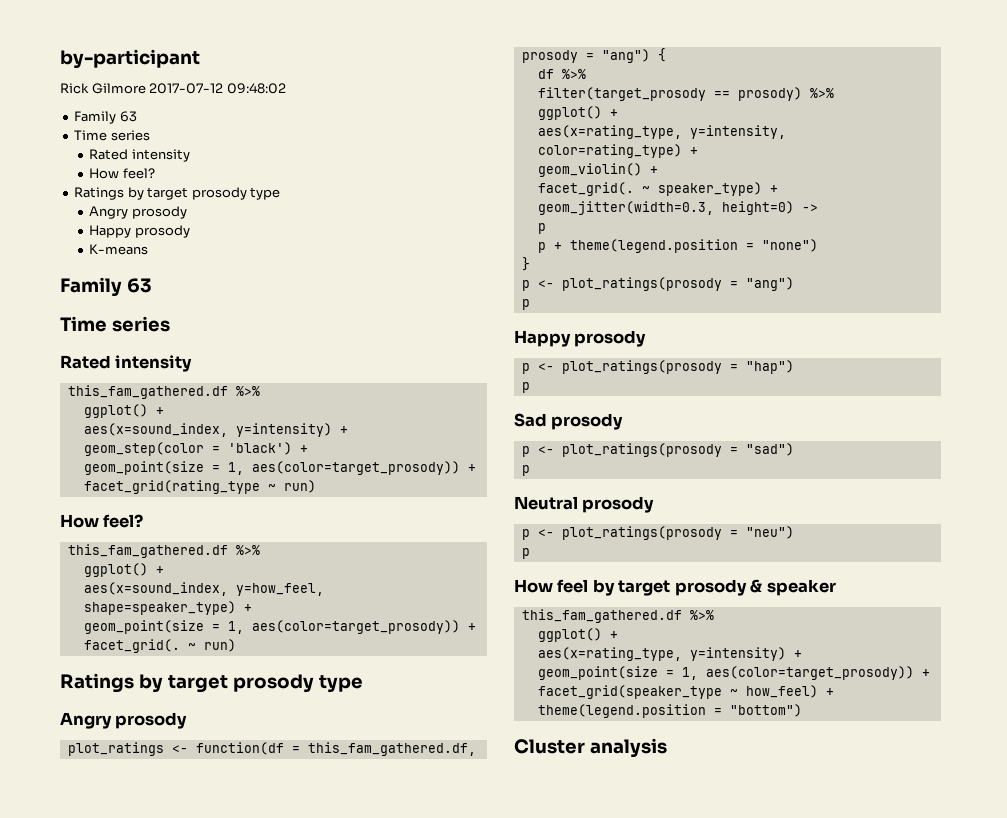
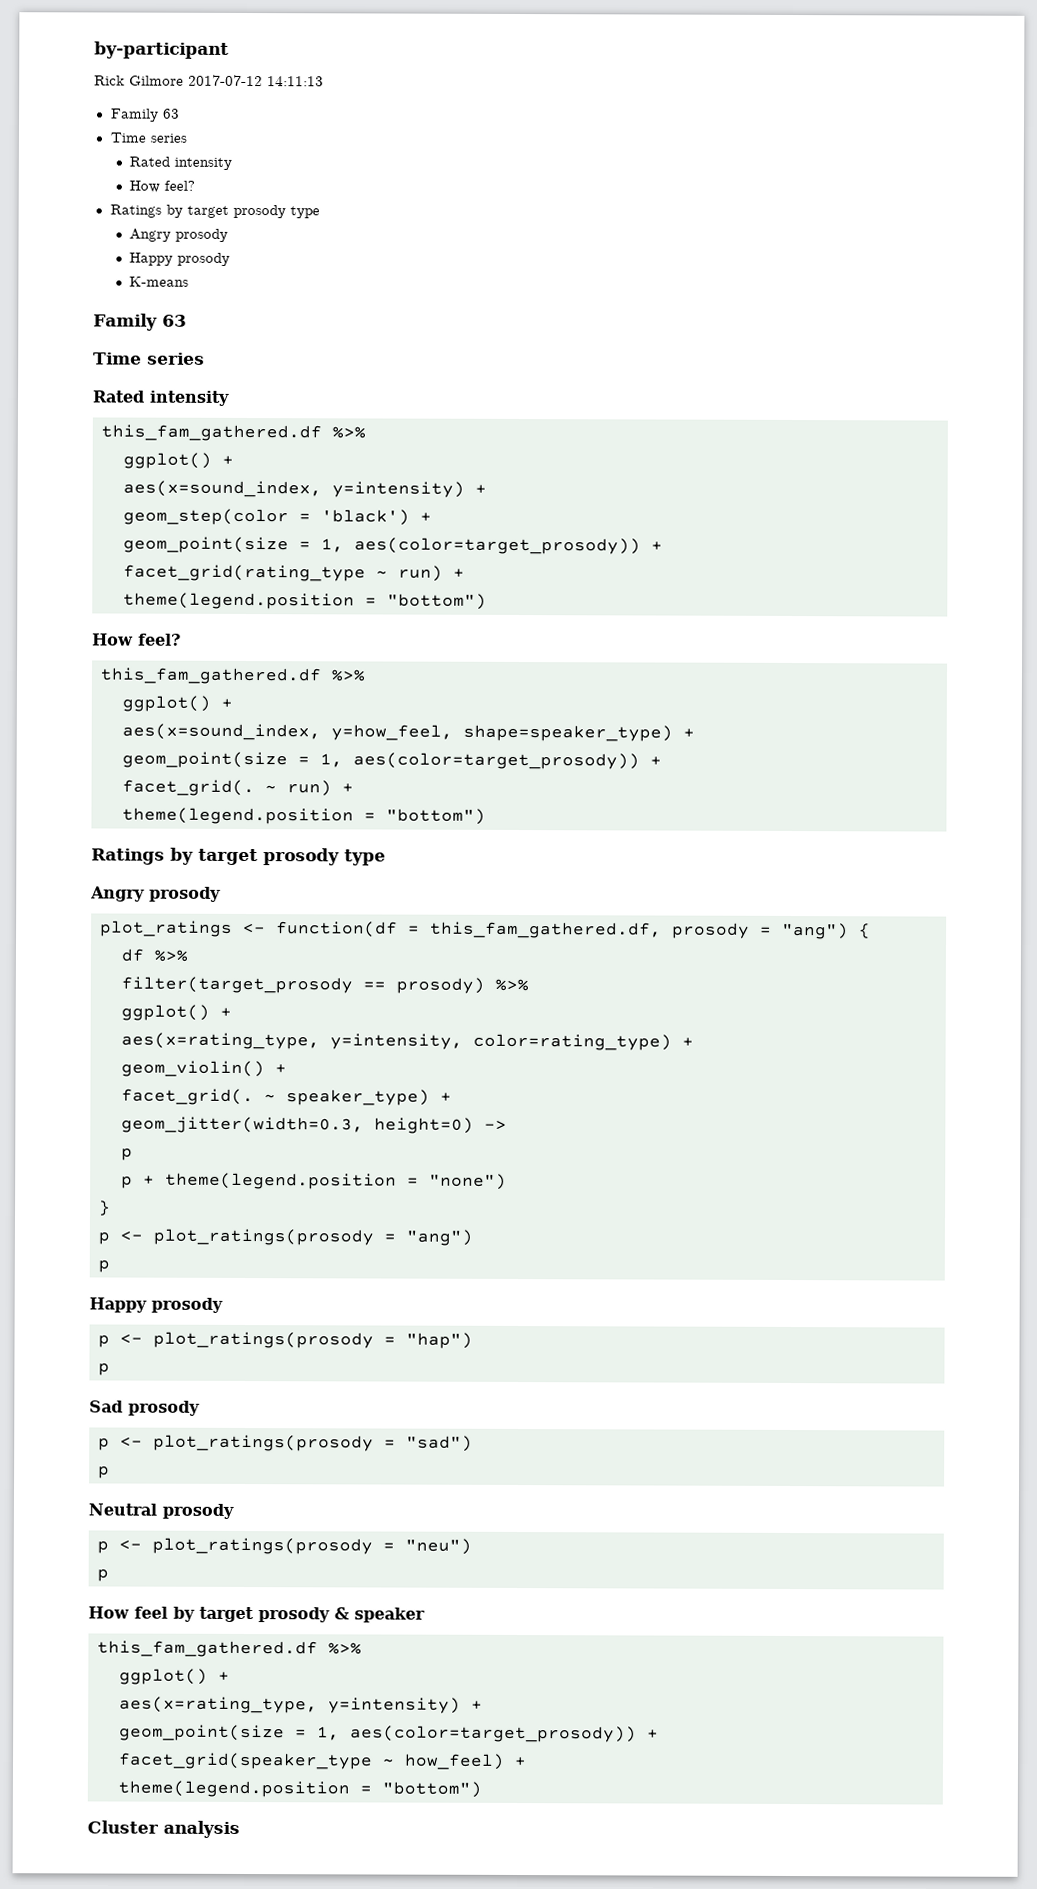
- Rick Gilmore 2017-07-12 09:48:02
+ Rick Gilmore 2017-07-12 14:11:13
- facet_grid(rating_type ~ run)
+ facet_grid(rating_type ~ run) +
+ theme(legend.position = "bottom")
- facet_grid(. ~ run)
+ facet_grid(. ~ run) +
+ theme(legend.position = "bottom")

